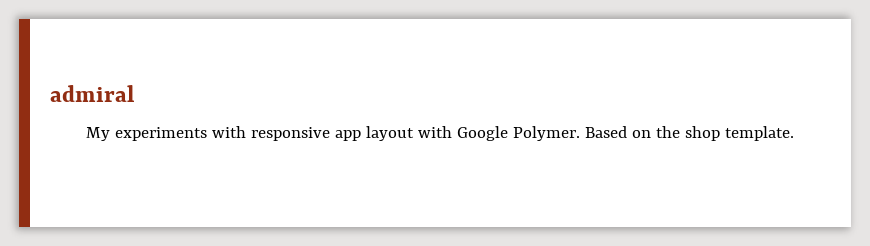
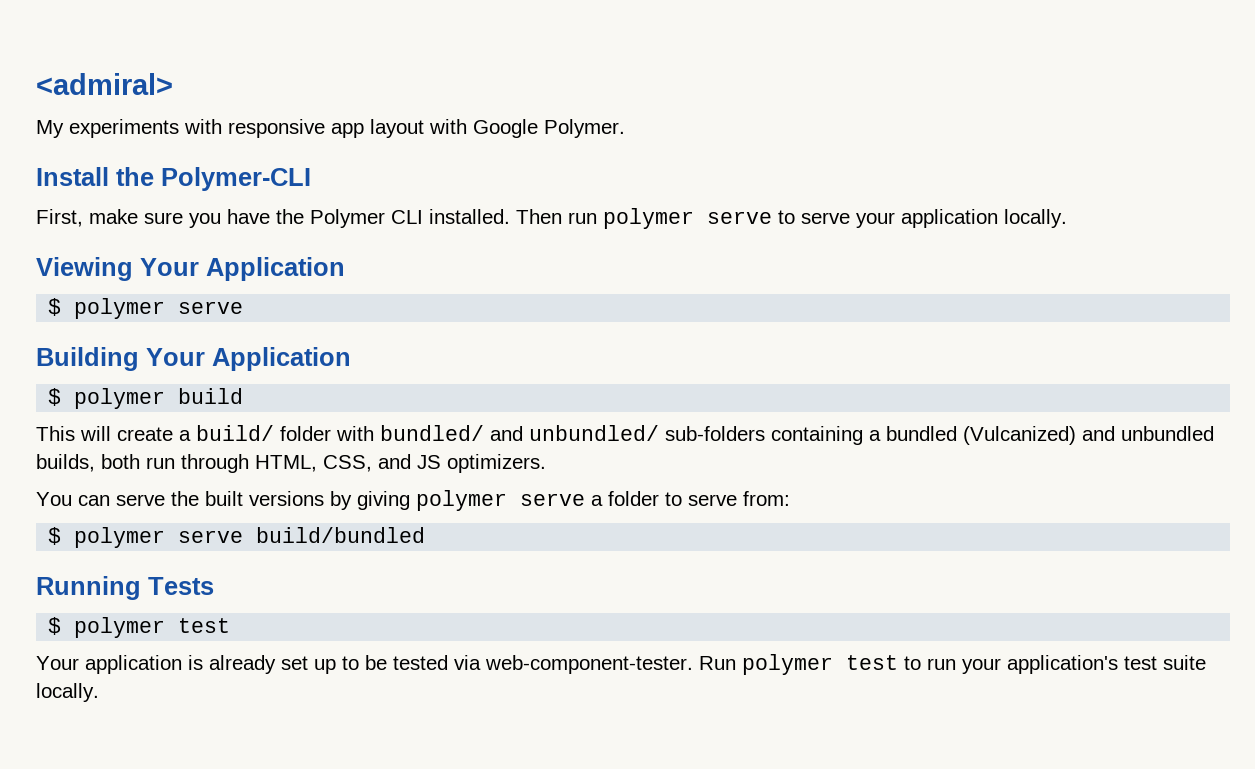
- admiral
+ <admiral>
- My experiments with responsive app layout with Google Polymer. Based on the shop template.
+ My experiments with responsive app layout with Google Polymer.
+ Install the Polymer-CLI
+ First, make sure you have the Polymer CLI installed. Then run polymer serve to serve your application locally.
+ Viewing Your Application
+ $ polymer serve
+ Building Your Application
+ $ polymer build
+ This will create a build/ folder with bundled/ and unbundled/ sub-folders containing a bundled (Vulcanized) and unbundled builds, both run through HTML, CSS, and JS optimizers.
+ You can serve the built versions by giving polymer serve a folder to serve from:
+ $ polymer serve build/bundled
+ Running Tests
+ $ polymer test
+ Your application is already set up to be tested via web-component-tester. Run polymer test to run your application's test suite locally.

